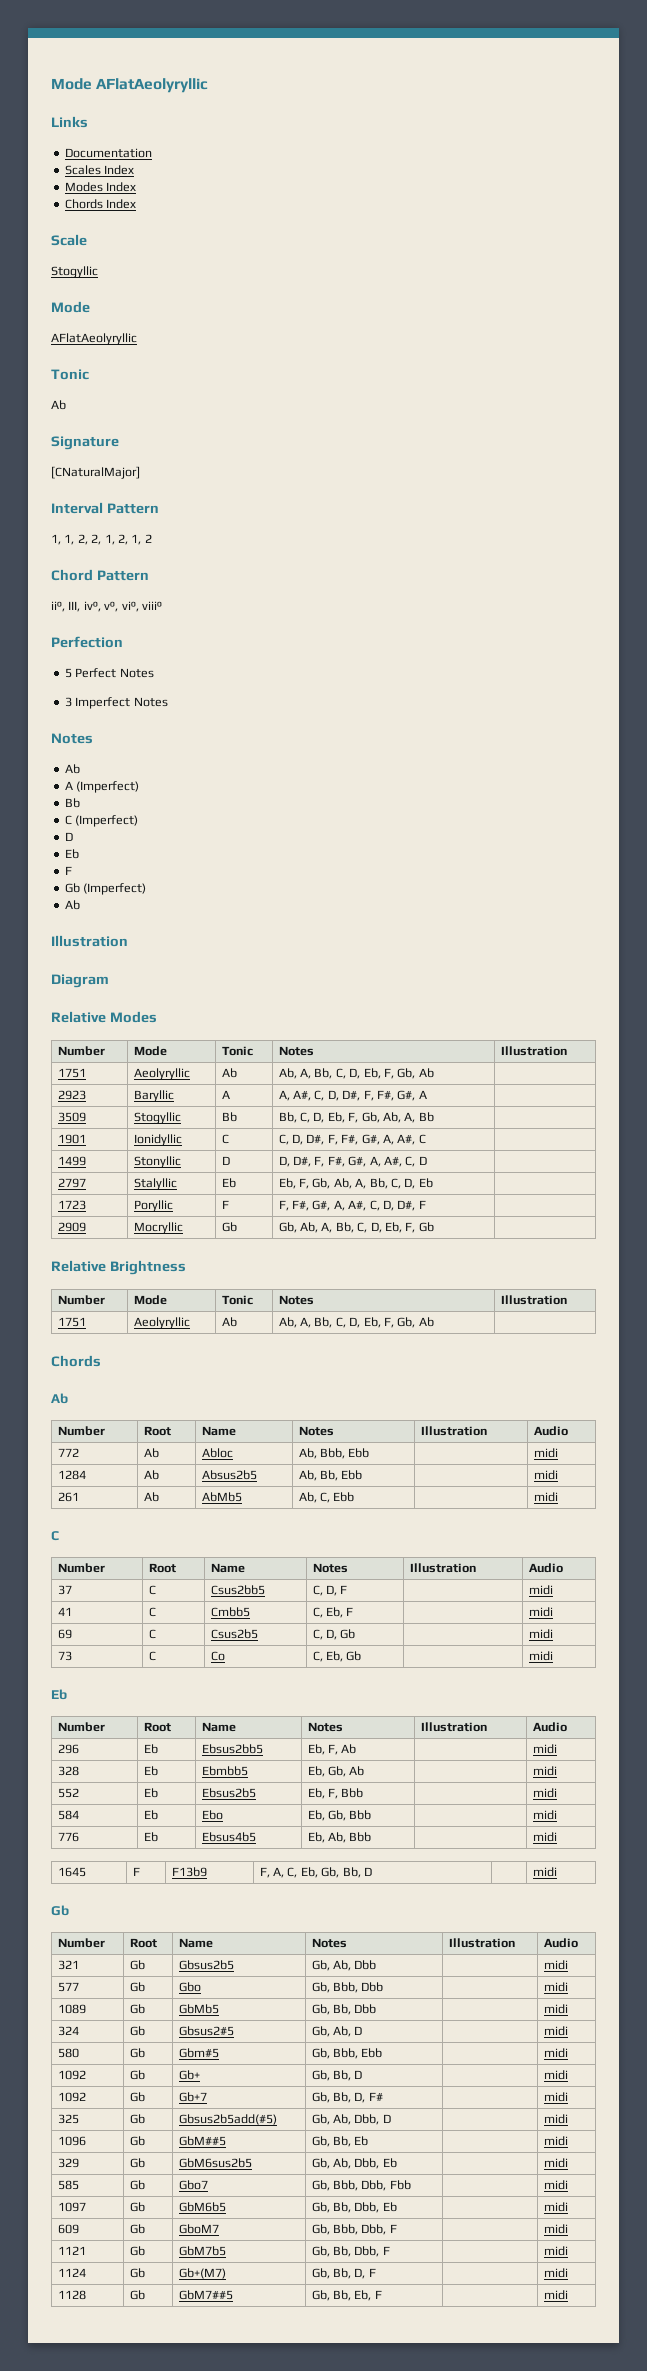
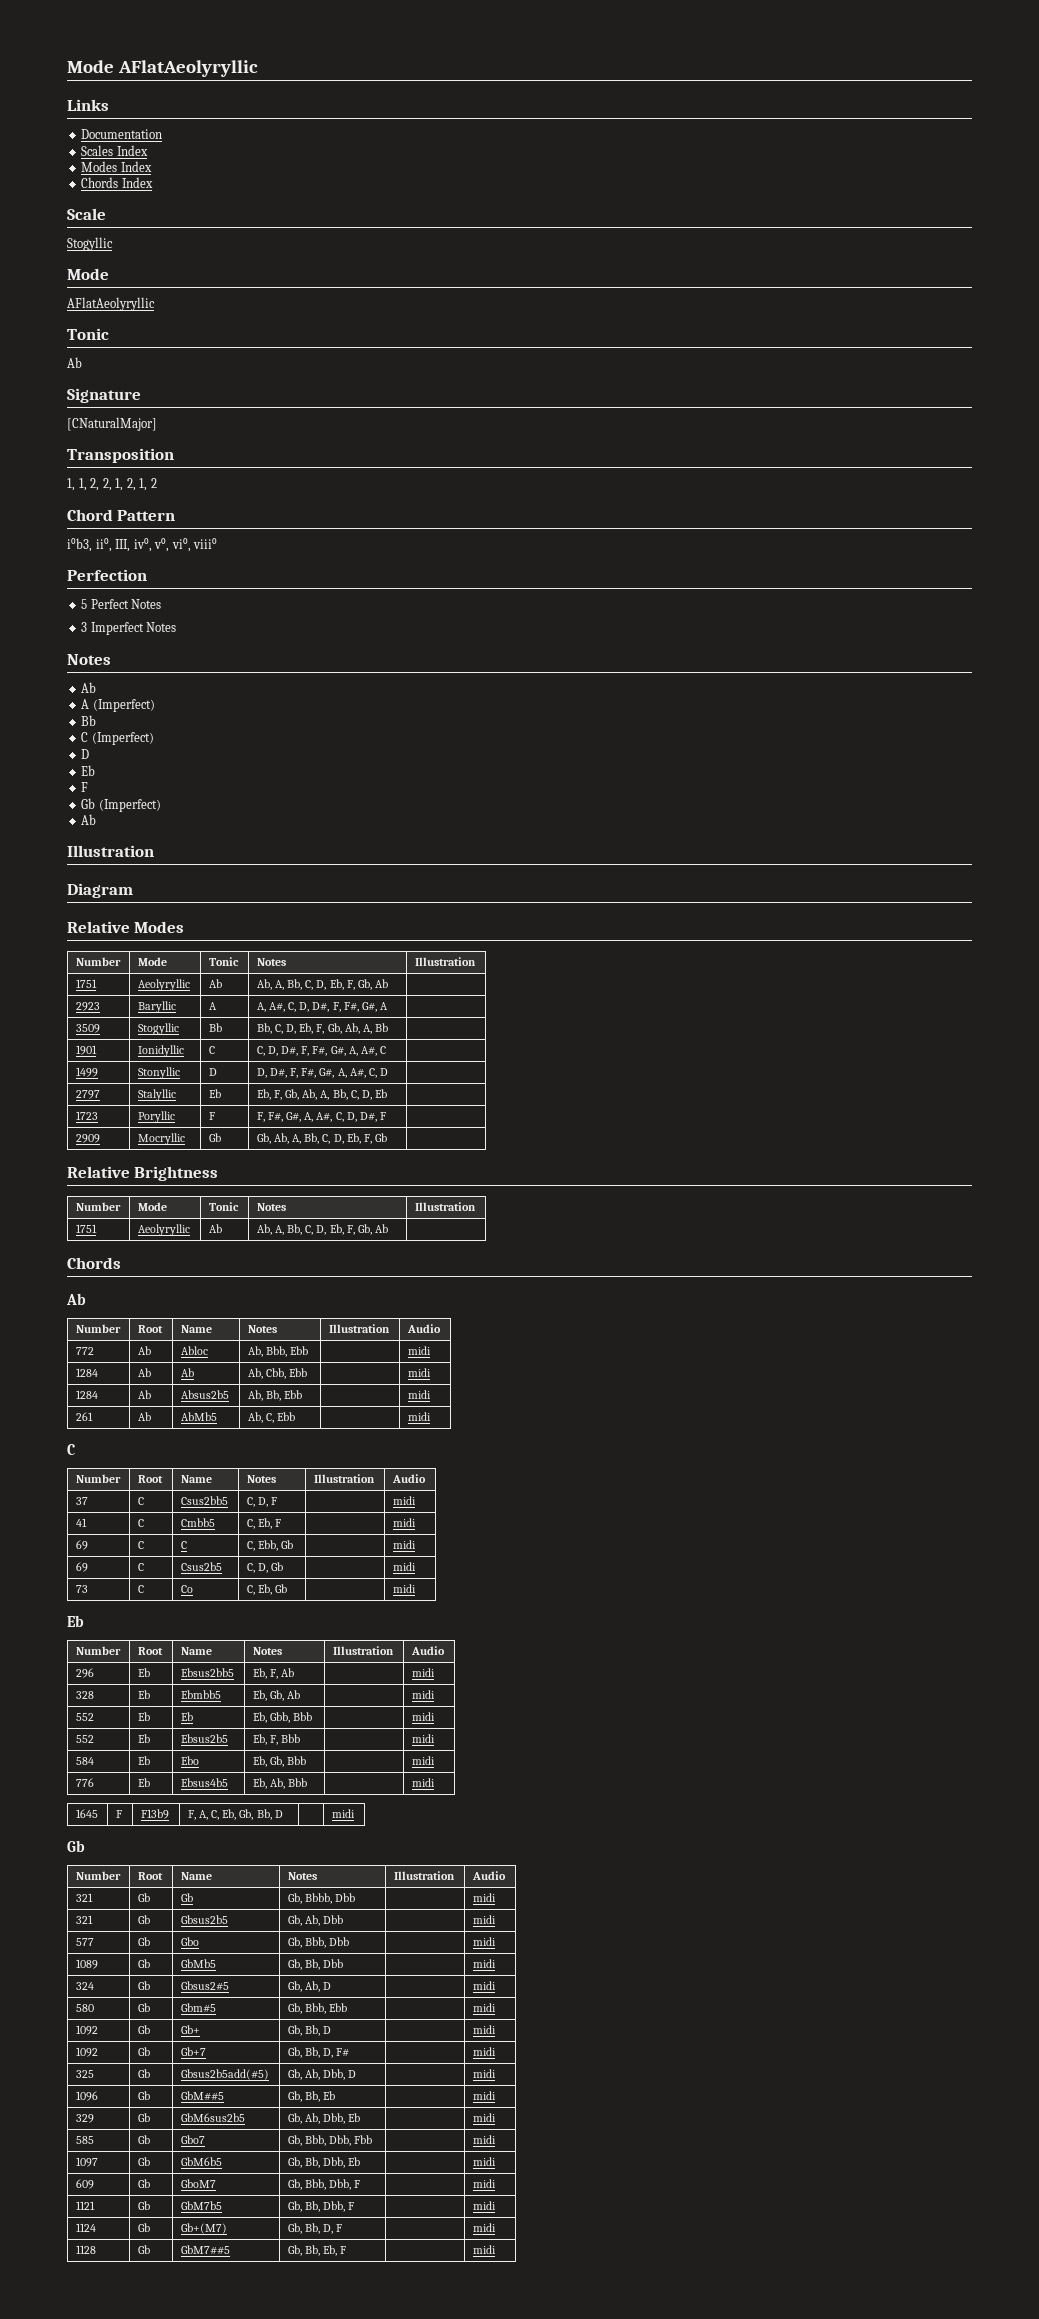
- Interval Pattern
+ Transposition
- ii⁰, III, iv⁰, v⁰, vi⁰, viii⁰
+ i⁰b3, ii⁰, III, iv⁰, v⁰, vi⁰, viii⁰
+ 1284 | Ab | Ab | Ab, Cbb, Ebb | | midi
+ 69 | C | C | C, Ebb, Gb | | midi
+ 552 | Eb | Eb | Eb, Gbb, Bbb | | midi
+ 321 | Gb | Gb | Gb, Bbbb, Dbb | | midi

